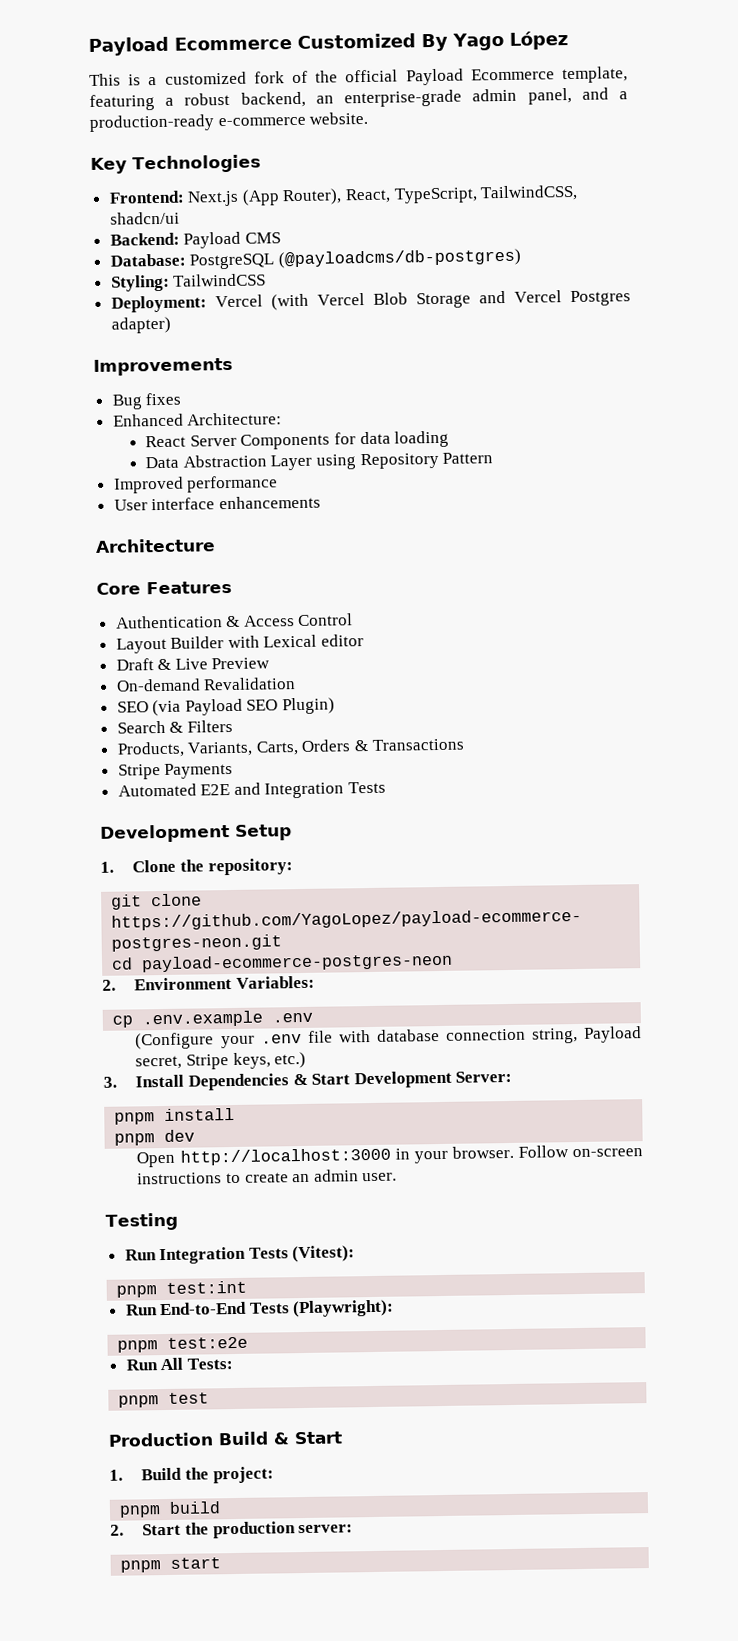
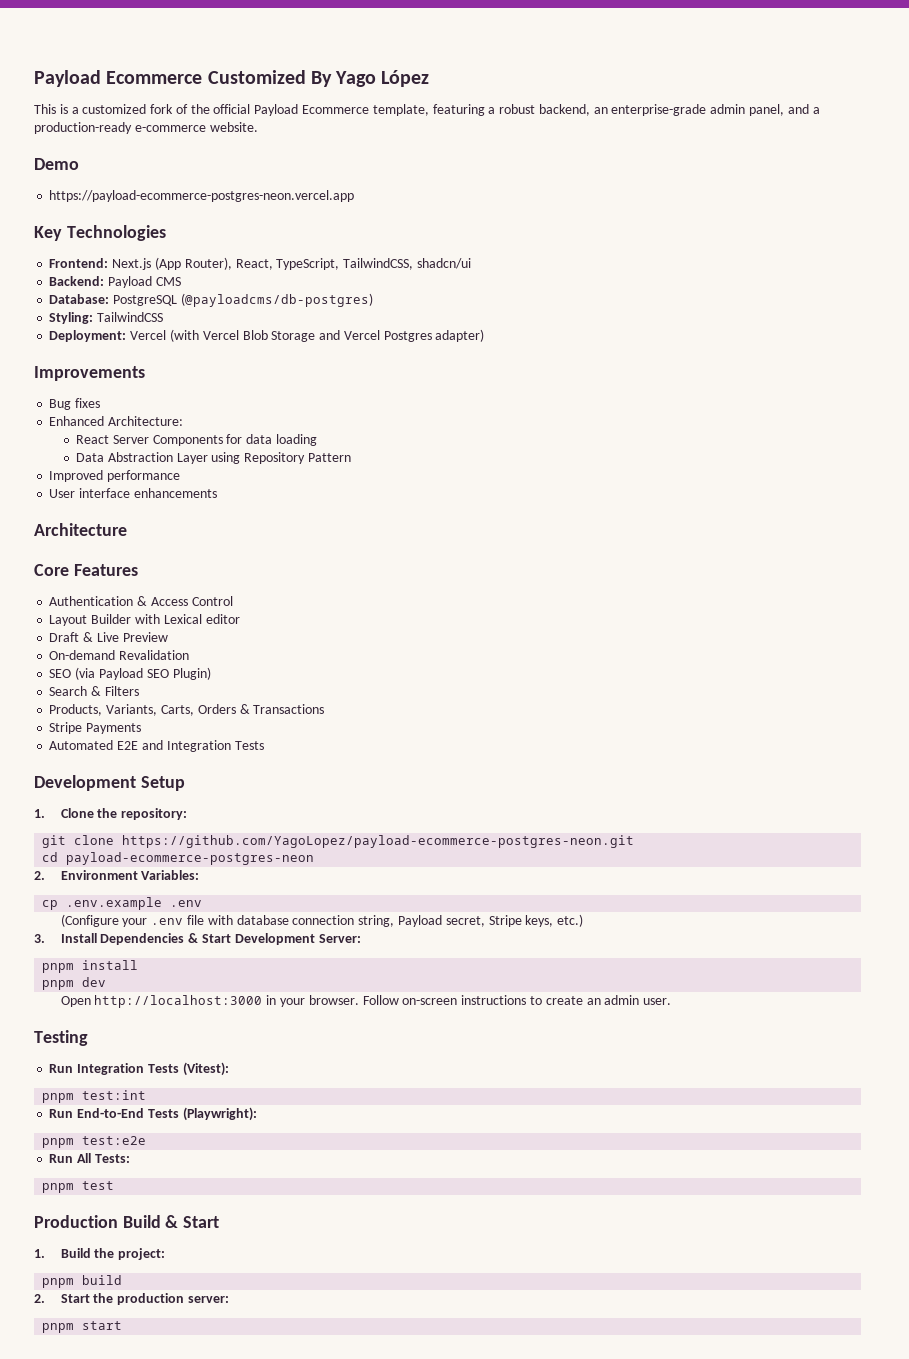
+ Demo
+ https://payload-ecommerce-postgres-neon.vercel.app

